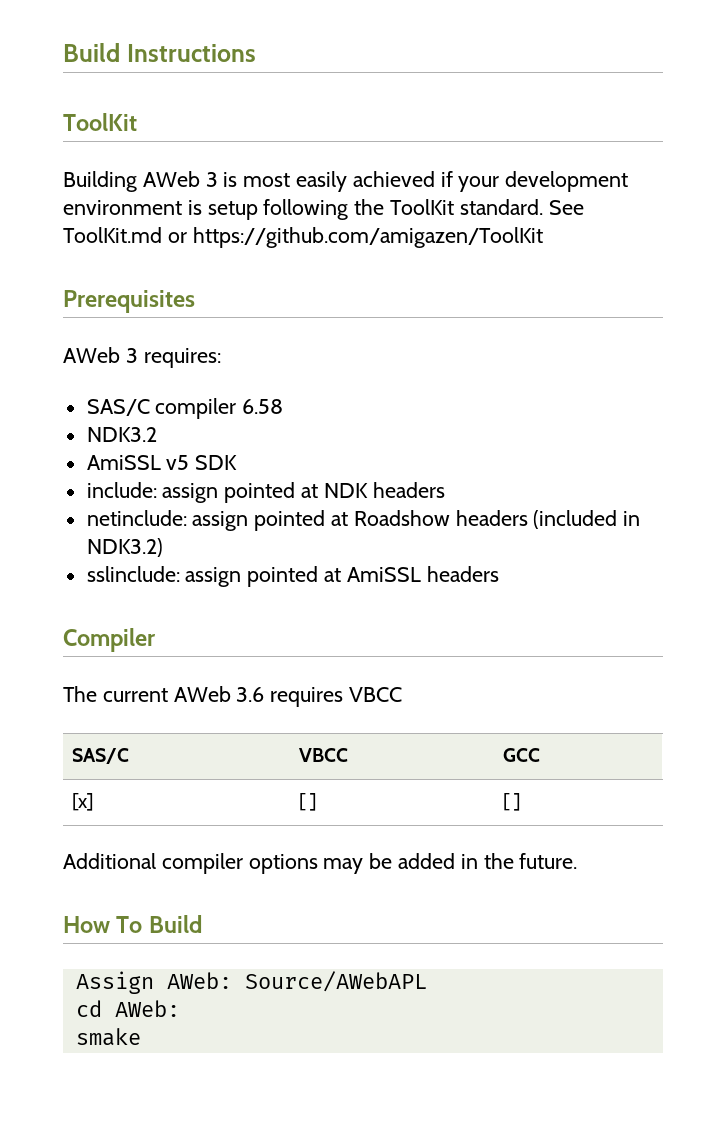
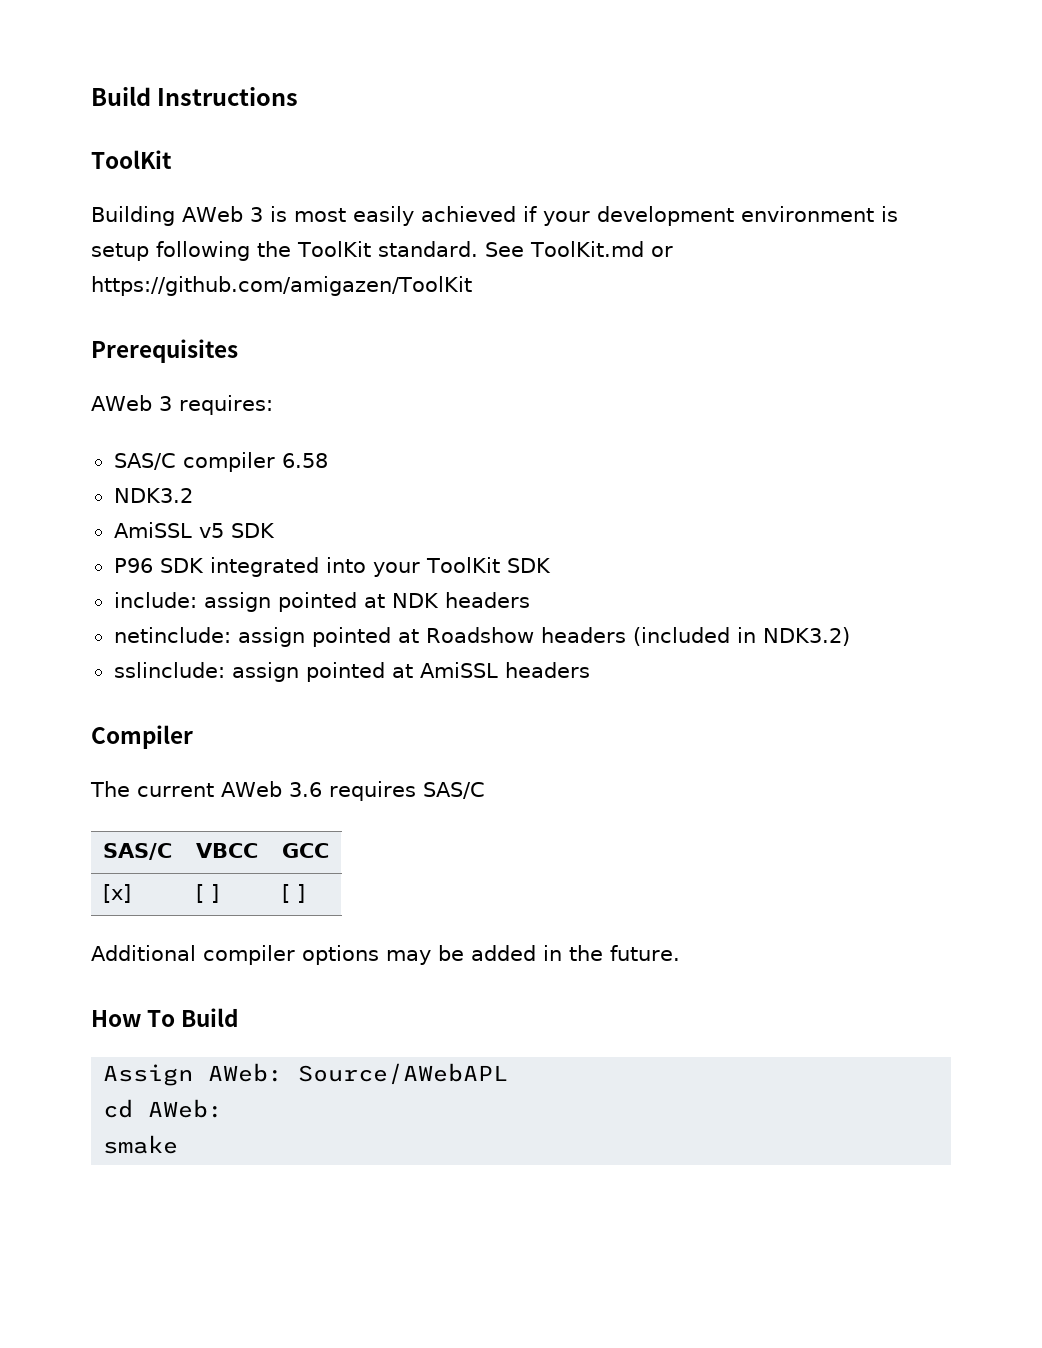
+ P96 SDK integrated into your ToolKit SDK
- The current AWeb 3.6 requires VBCC
+ The current AWeb 3.6 requires SAS/C

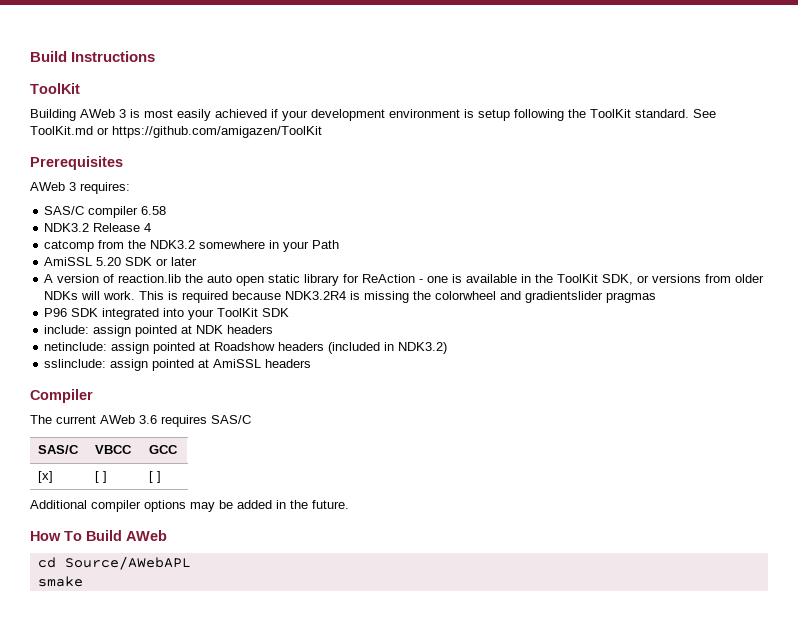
- NDK3.2
- AmiSSL v5 SDK
+ NDK3.2 Release 4
+ catcomp from the NDK3.2 somewhere in your Path
+ AmiSSL 5.20 SDK or later
+ A version of reaction.lib the auto open static library for ReAction - one is available in the ToolKit SDK, or versions from older NDKs will work. This is required because NDK3.2R4 is missing the colorwheel and gradientslider pragmas
- How To Build
- Assign AWeb: Source/AWebAPL
+ How To Build AWeb
+ cd Source/AWebAPL
- cd AWeb:

